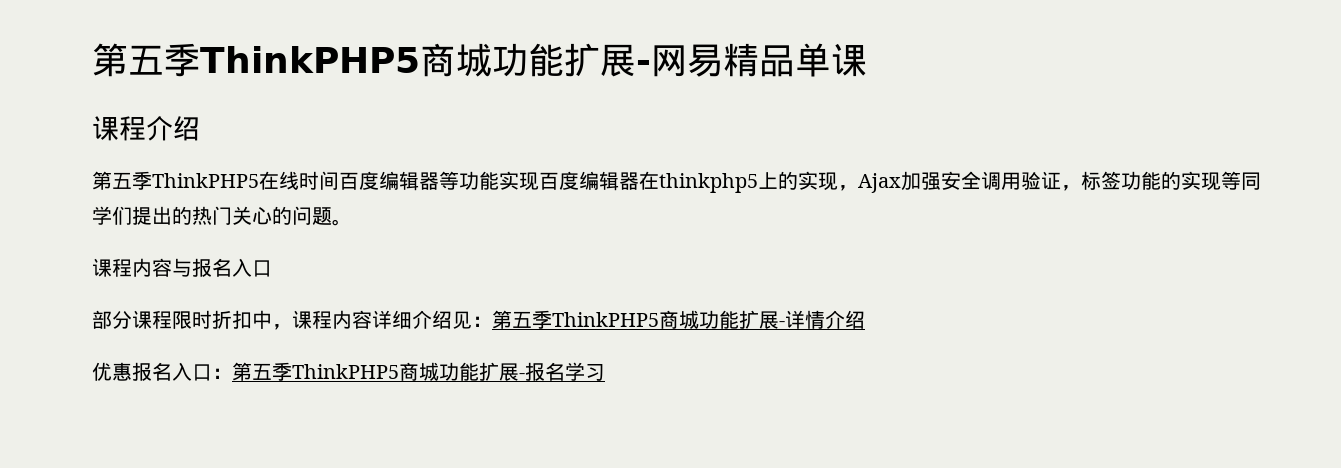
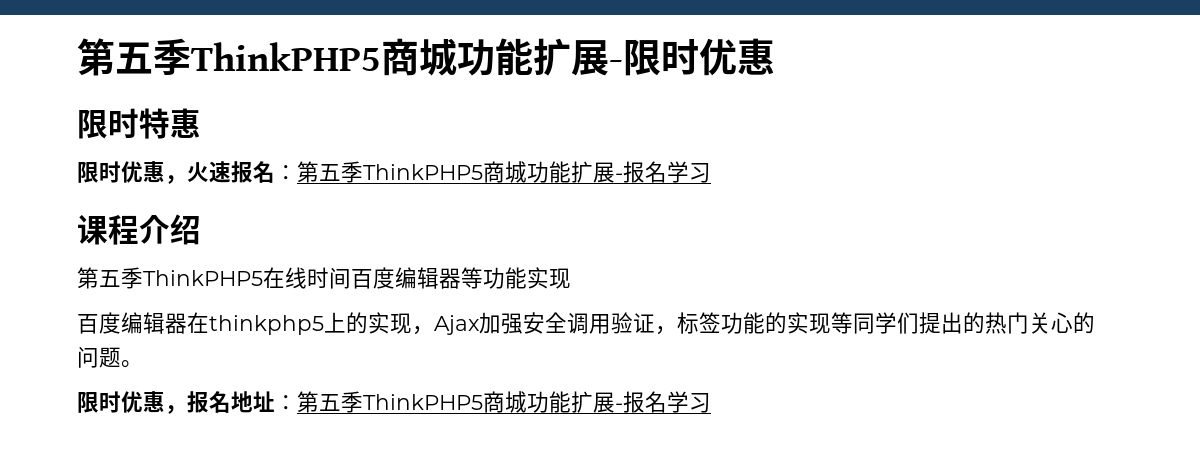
- 第五季ThinkPHP5商城功能扩展-网易精品单课
+ 第五季ThinkPHP5商城功能扩展-限时优惠
+ 限时特惠
+ 限时优惠，火速报名：第五季ThinkPHP5商城功能扩展-报名学习
- 第五季ThinkPHP5在线时间百度编辑器等功能实现百度编辑器在thinkphp5上的实现，Ajax加强安全调用验证，标签功能的实现等同学们提出的热门关心的问题。
+ 第五季ThinkPHP5在线时间百度编辑器等功能实现
+ 百度编辑器在thinkphp5上的实现，Ajax加强安全调用验证，标签功能的实现等同学们提出的热门关心的问题。
- 课程内容与报名入口
- 部分课程限时折扣中，课程内容详细介绍见：第五季ThinkPHP5商城功能扩展-详情介绍
- 优惠报名入口：第五季ThinkPHP5商城功能扩展-报名学习
+ 限时优惠，报名地址：第五季ThinkPHP5商城功能扩展-报名学习

